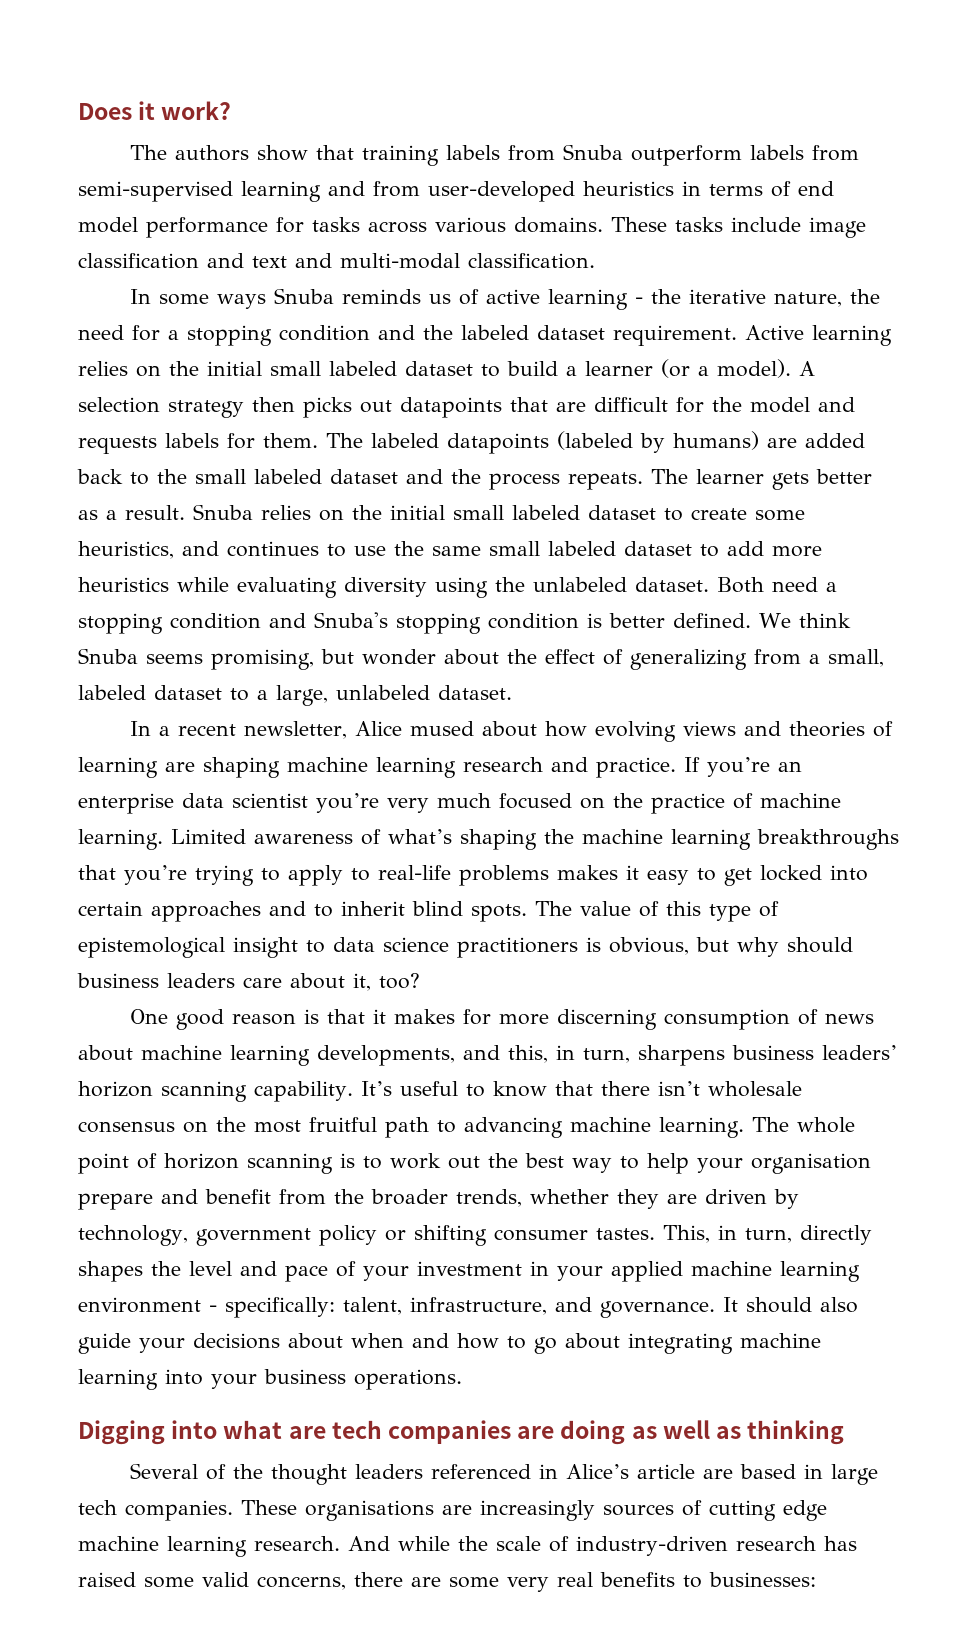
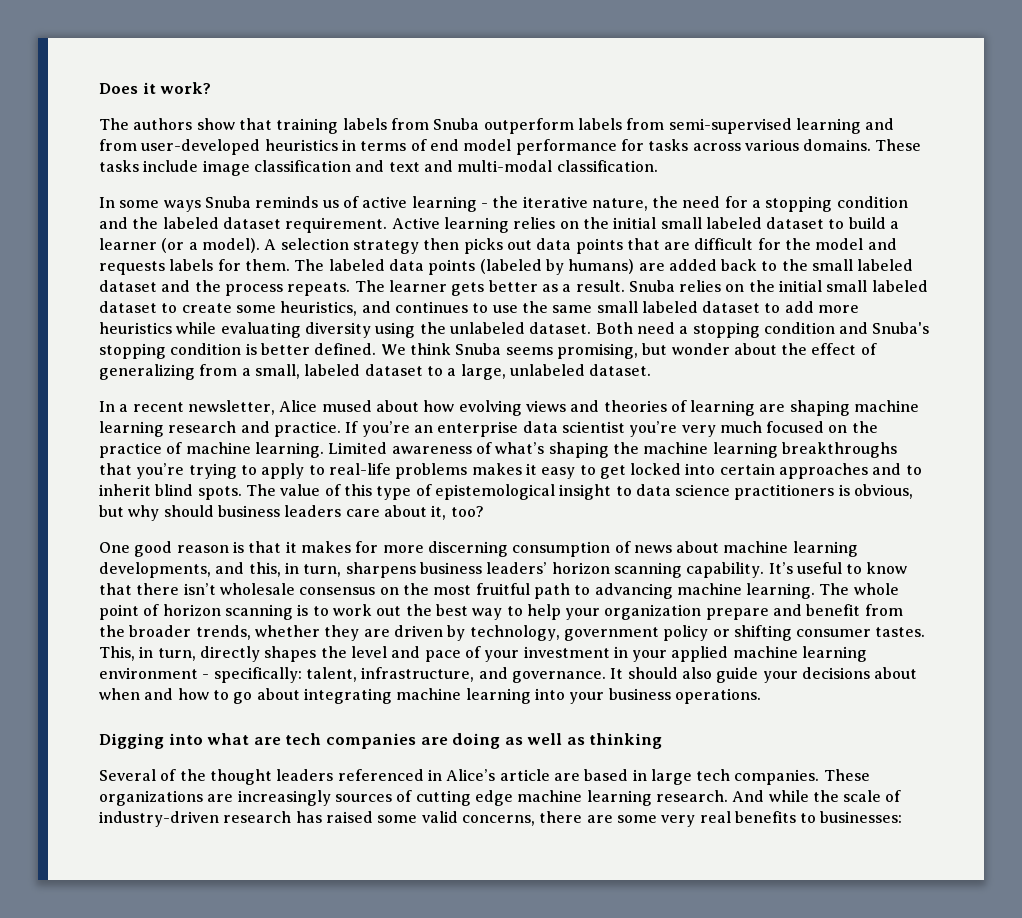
- A selection strategy then picks out datapoints that are difficult for the model and requests labels for them.
+ A selection strategy then picks out data points that are difficult for the model and requests labels for them.
- The labeled datapoints (labeled by humans) are added back to the small labeled dataset and the process repeats.
+ The labeled data points (labeled by humans) are added back to the small labeled dataset and the process repeats.
- The whole point of horizon scanning is to work out the best way to help your organisation prepare and benefit from the broader trends, whether they are driven by technology, government policy or shifting consumer tastes.
+ The whole point of horizon scanning is to work out the best way to help your organization prepare and benefit from the broader trends, whether they are driven by technology, government policy or shifting consumer tastes.
- These organisations are increasingly sources of cutting edge machine learning research.
+ These organizations are increasingly sources of cutting edge machine learning research.

